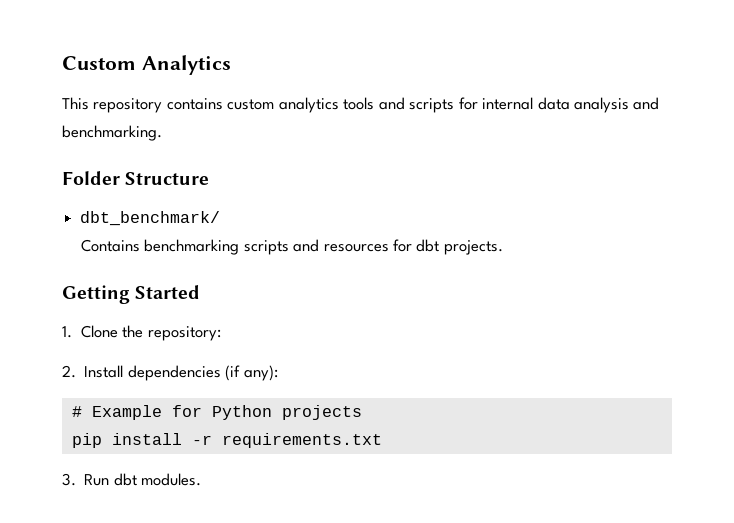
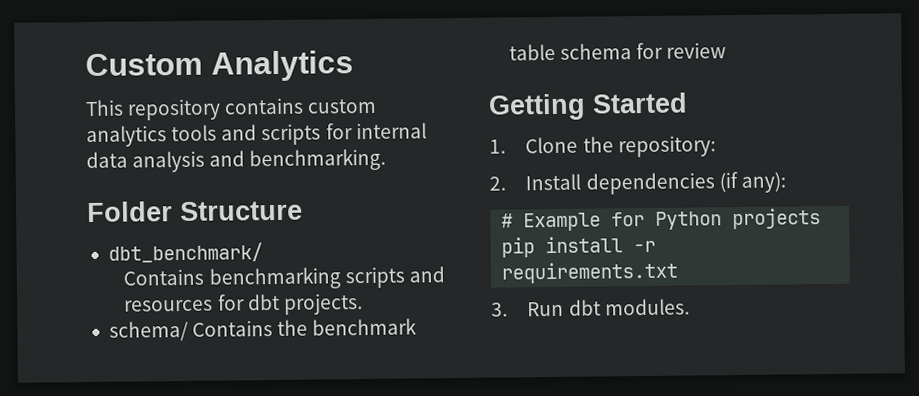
+ schema/ Contains the benchmark table schema for review

